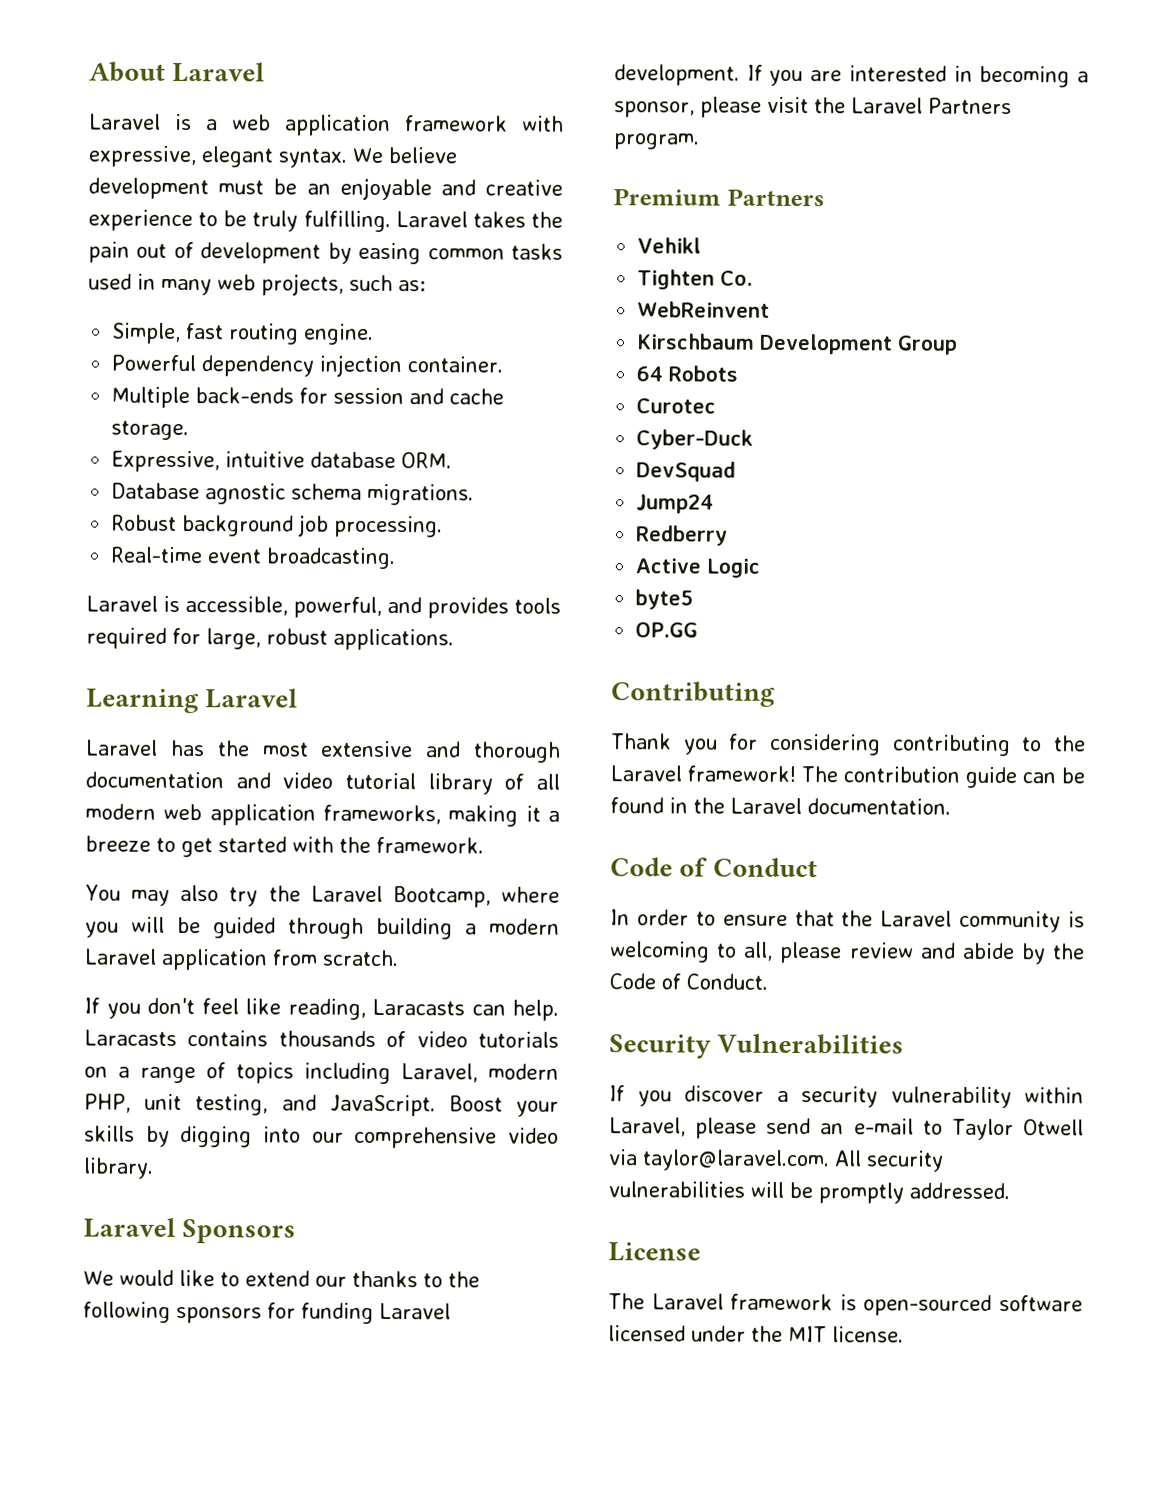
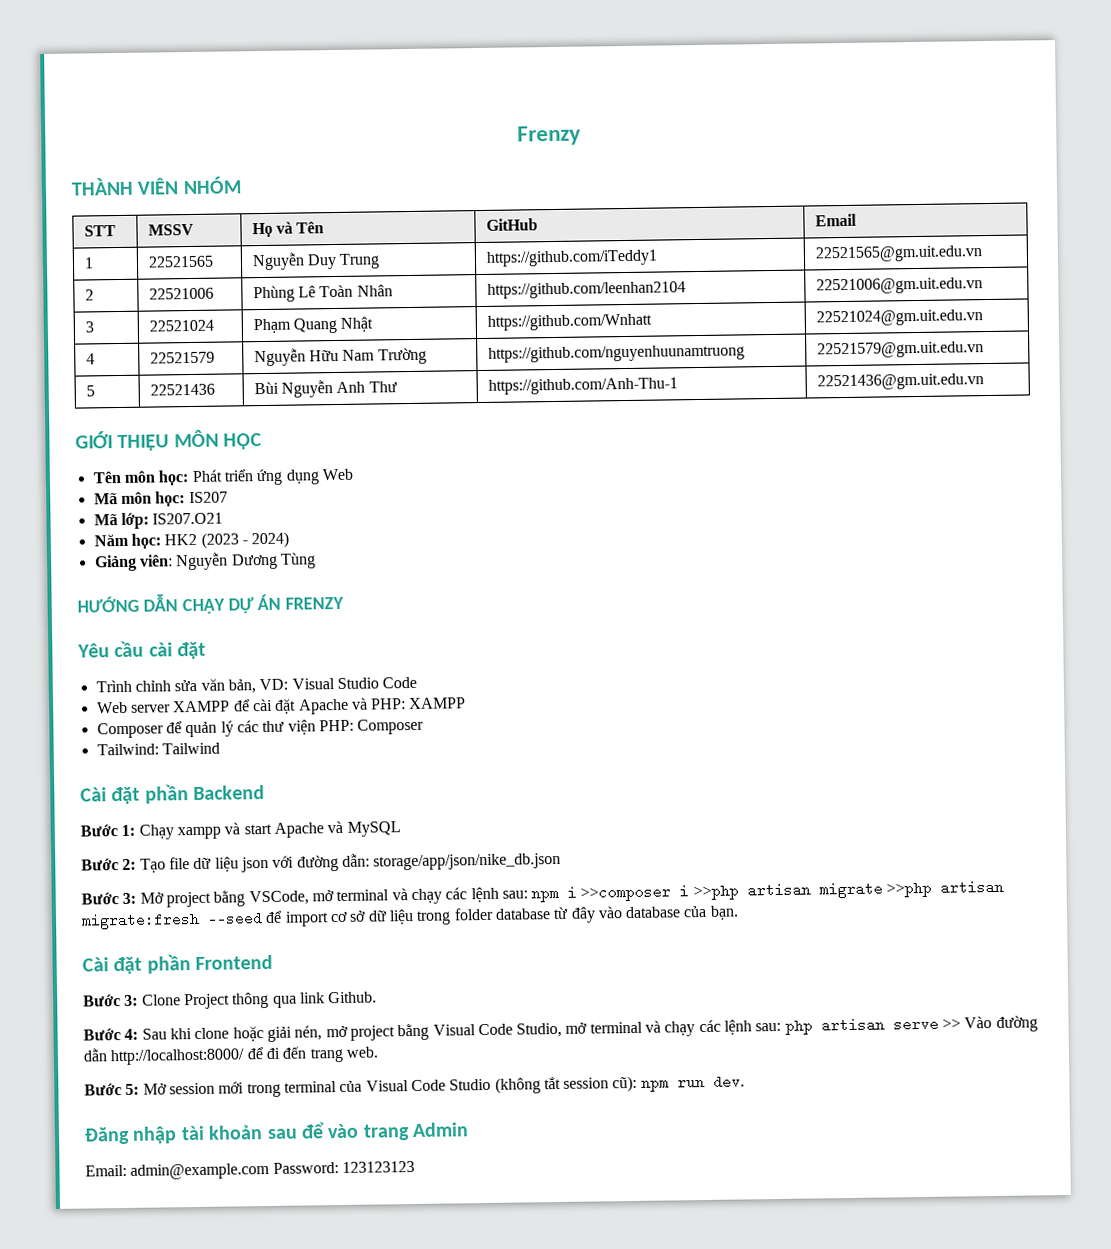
- About Laravel
- Laravel is a web application framework with expressive, elegant syntax. We believe development must be an enjoyable and creative experience to be truly fulfilling. Laravel takes the pain out of development by easing common tasks used in many web projects, such as:
- Simple, fast routing engine.
- Powerful dependency injection container.
- Multiple back-ends for session and cache storage.
- Expressive, intuitive database ORM.
- Database agnostic schema migrations.
- Robust background job processing.
- Real-time event broadcasting.
- Laravel is accessible, powerful, and provides tools required for large, robust applications.
- Learning Laravel
- Laravel has the most extensive and thorough documentation and video tutorial library of all modern web application frameworks, making it a breeze to get started with the framework.
- You may also try the Laravel Bootcamp, where you will be guided through building a modern Laravel application from scratch.
- If you don't feel like reading, Laracasts can help. Laracasts contains thousands of video tutorials on a range of topics including Laravel, modern PHP, unit testing, and JavaScript. Boost your skills by digging into our comprehensive video library.
- Laravel Sponsors
- We would like to extend our thanks to the following sponsors for funding Laravel development. If you are interested in becoming a sponsor, please visit the Laravel Partners program.
- Premium Partners
- Vehikl
- Tighten Co.
- WebReinvent
- Kirschbaum Development Group
- 64 Robots
- Curotec
- Cyber-Duck
- DevSquad
- Jump24
- Redberry
- Active Logic
- byte5
- OP.GG
- Contributing
- Thank you for considering contributing to the Laravel framework! The contribution guide can be found in the Laravel documentation.
- Code of Conduct
- In order to ensure that the Laravel community is welcoming to all, please review and abide by the Code of Conduct.
- Security Vulnerabilities
- If you discover a security vulnerability within Laravel, please send an e-mail to Taylor Otwell via taylor@laravel.com. All security vulnerabilities will be promptly addressed.
- License
- The Laravel framework is open-sourced software licensed under the MIT license.
+ Frenzy
+ THÀNH VIÊN NHÓM
+ STT | MSSV | Họ và Tên | GitHub | Email
+ 1 | 22521565 | Nguyễn Duy Trung | https://github.com/iTeddy1 | 22521565@gm.uit.edu.vn
+ 2 | 22521006 | Phùng Lê Toàn Nhân | https://github.com/leenhan2104 | 22521006@gm.uit.edu.vn
+ 3 | 22521024 | Phạm Quang Nhật | https://github.com/Wnhatt | 22521024@gm.uit.edu.vn
+ 4 | 22521579 | Nguyễn Hữu Nam Trường | https://github.com/nguyenhuunamtruong | 22521579@gm.uit.edu.vn
+ 5 | 22521436 | Bùi Nguyễn Anh Thư | https://github.com/Anh-Thu-1 | 22521436@gm.uit.edu.vn
+ GIỚI THIỆU MÔN HỌC
+ Tên môn học: Phát triển ứng dụng Web
+ Mã môn học: IS207
+ Mã lớp: IS207.O21
+ Năm học: HK2 (2023 - 2024)
+ Giảng viên: Nguyễn Dương Tùng
+ HƯỚNG DẪN CHẠY DỰ ÁN FRENZY
+ Yêu cầu cài đặt
+ Trình chỉnh sửa văn bản, VD: Visual Studio Code
+ Web server XAMPP để cài đặt Apache và PHP: XAMPP
+ Composer để quản lý các thư viện PHP: Composer
+ Tailwind: Tailwind
+ Cài đặt phần Backend
+ Bước 1: Chạy xampp và start Apache và MySQL
+ Bước 2: Tạo file dữ liệu json với đường dẫn: storage/app/json/nike_db.json
+ Bước 3: Mở project bằng VSCode, mở terminal và chạy các lệnh sau: npm i >>composer i >>php artisan migrate >>php artisan migrate:fresh --seed để import cơ sở dữ liệu trong folder database từ đây vào database của bạn.
+ Cài đặt phần Frontend
+ Bước 3: Clone Project thông qua link Github.
+ Bước 4: Sau khi clone hoặc giải nén, mở project bằng Visual Code Studio, mở terminal và chạy các lệnh sau: php artisan serve >> Vào đường dẫn http://localhost:8000/ để đi đến trang web.
+ Bước 5: Mở session mới trong terminal của Visual Code Studio (không tắt session cũ): npm run dev.
+ Đăng nhập tài khoản sau để vào trang Admin
+ Email: admin@example.com Password: 123123123

